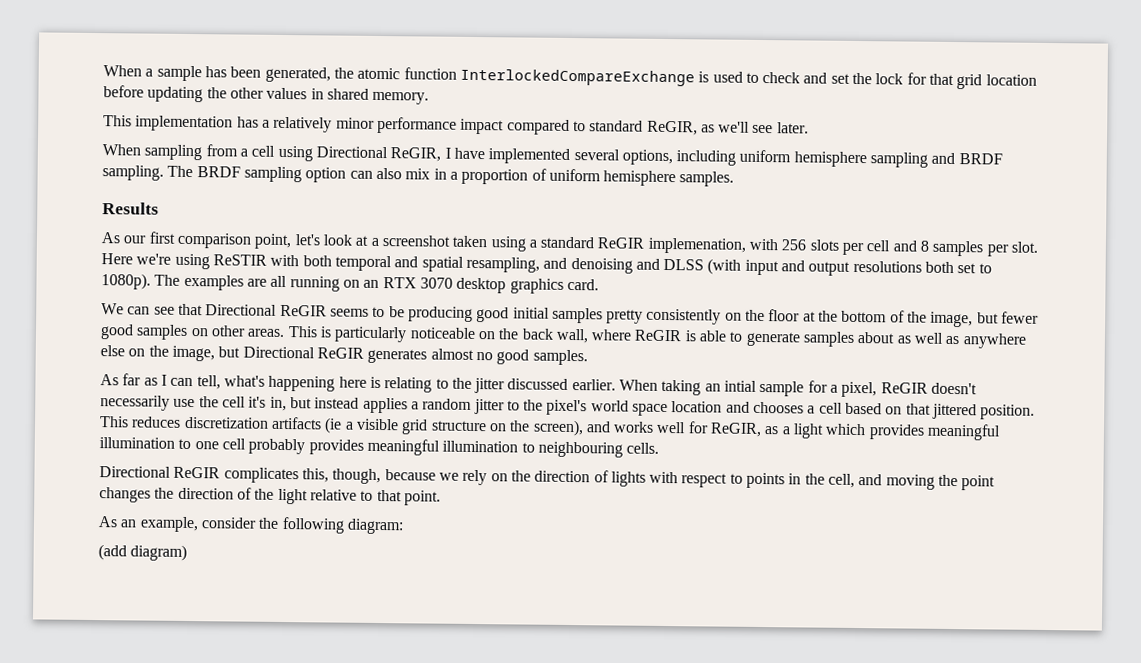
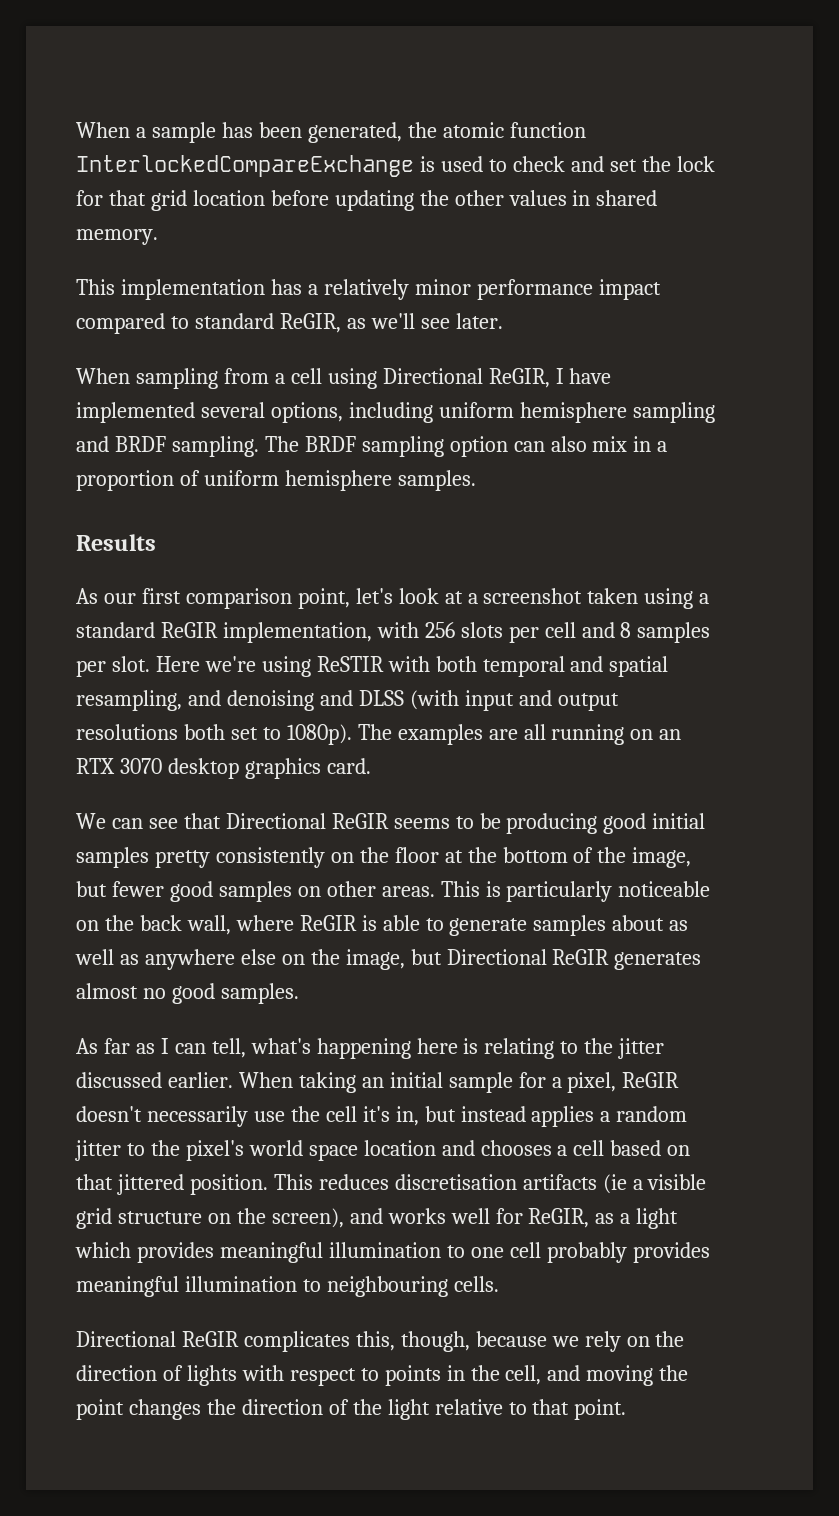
- As our first comparison point, let's look at a screenshot taken using a standard ReGIR implemenation, with 256 slots per cell and 8 samples per slot.
+ As our first comparison point, let's look at a screenshot taken using a standard ReGIR implementation, with 256 slots per cell and 8 samples per slot.
- When taking an intial sample for a pixel, ReGIR doesn't necessarily use the cell it's in, but instead applies a random jitter to the pixel's world space location and chooses a cell based on that jittered position.
+ When taking an initial sample for a pixel, ReGIR doesn't necessarily use the cell it's in, but instead applies a random jitter to the pixel's world space location and chooses a cell based on that jittered position.
- This reduces discretization artifacts (ie a visible grid structure on the screen), and works well for ReGIR, as a light which provides meaningful illumination to one cell probably provides meaningful illumination to neighbouring cells.
+ This reduces discretisation artifacts (ie a visible grid structure on the screen), and works well for ReGIR, as a light which provides meaningful illumination to one cell probably provides meaningful illumination to neighbouring cells.
- As an example, consider the following diagram:
- (add diagram)

